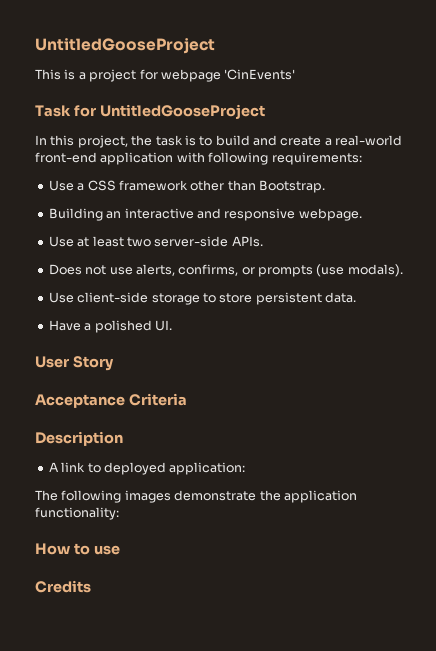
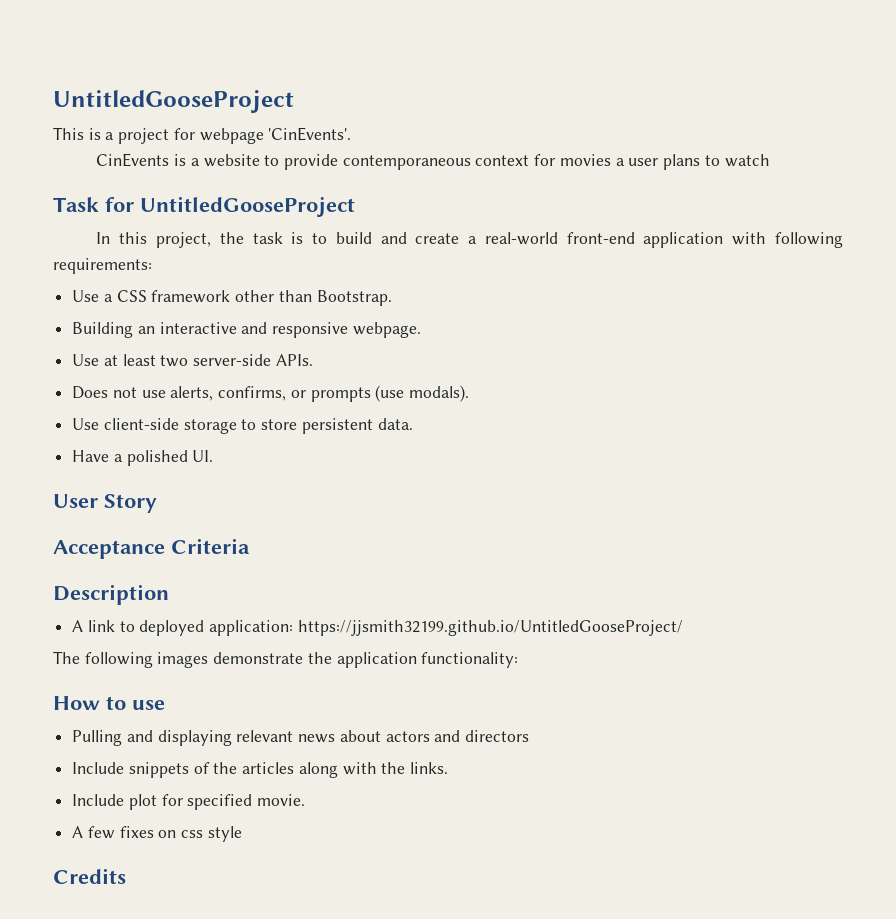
- This is a project for webpage 'CinEvents'
+ This is a project for webpage 'CinEvents'.
+ CinEvents is a website to provide contemporaneous context for movies a user plans to watch
- A link to deployed application:
+ A link to deployed application: https://jjsmith32199.github.io/UntitledGooseProject/
+ Pulling and displaying relevant news about actors and directors
+ Include snippets of the articles along with the links.
+ Include plot for specified movie.
+ A few fixes on css style

